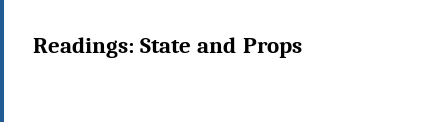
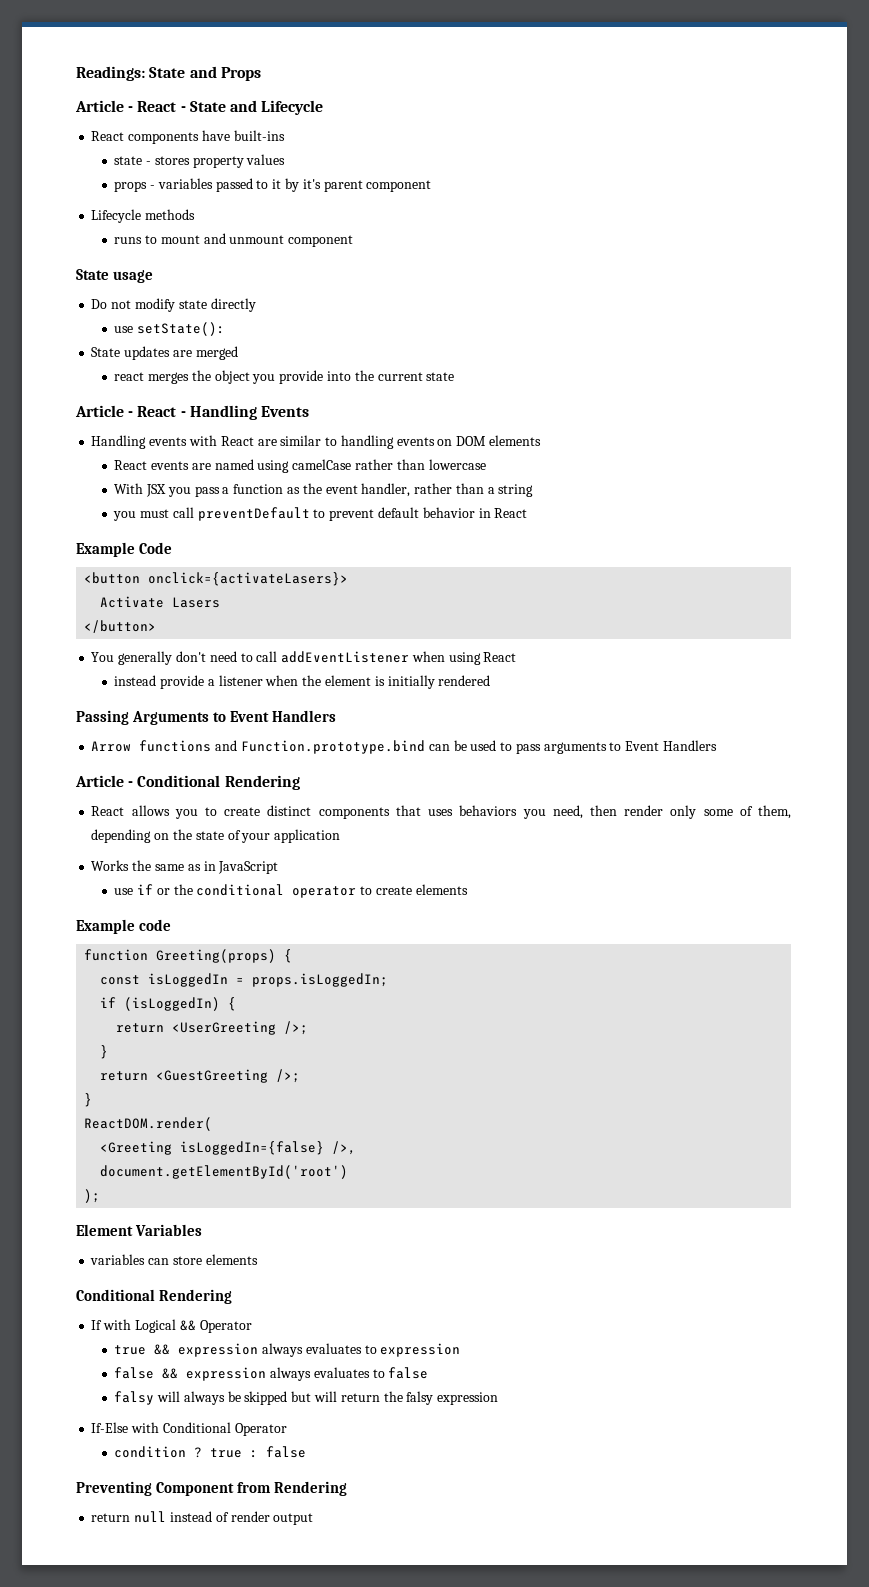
+ Article - React - State and Lifecycle
+ React components have built-ins
+ state - stores property values
+ props - variables passed to it by it's parent component
+ Lifecycle methods
+ runs to mount and unmount component
+ State usage
+ Do not modify state directly
+ use setState():
+ State updates are merged
+ react merges the object you provide into the current state
+ Article - React - Handling Events
+ Handling events with React are similar to handling events on DOM elements
+ React events are named using camelCase rather than lowercase
+ With JSX you pass a function as the event handler, rather than a string
+ you must call preventDefault to prevent default behavior in React
+ Example Code
+ <button onclick={activateLasers}>
+ Activate Lasers
+ </button>
+ You generally don't need to call addEventListener when using React
+ instead provide a listener when the element is initially rendered
+ Passing Arguments to Event Handlers
+ Arrow functions and Function.prototype.bind can be used to pass arguments to Event Handlers
+ Article - Conditional Rendering
+ React allows you to create distinct components that uses behaviors you need, then render only some of them, depending on the state of your application
+ Works the same as in JavaScript
+ use if or the conditional operator to create elements
+ Example code
+ function Greeting(props) {
+ const isLoggedIn = props.isLoggedIn;
+ if (isLoggedIn) {
+ return <UserGreeting />;
+ }
+ return <GuestGreeting />;
+ }
+ ReactDOM.render(
+ <Greeting isLoggedIn={false} />,
+ document.getElementById('root')
+ );
+ Element Variables
+ variables can store elements
+ Conditional Rendering
+ If with Logical && Operator
+ true && expression always evaluates to expression
+ false && expression always evaluates to false
+ falsy will always be skipped but will return the falsy expression
+ If-Else with Conditional Operator
+ condition ? true : false
+ Preventing Component from Rendering
+ return null instead of render output

